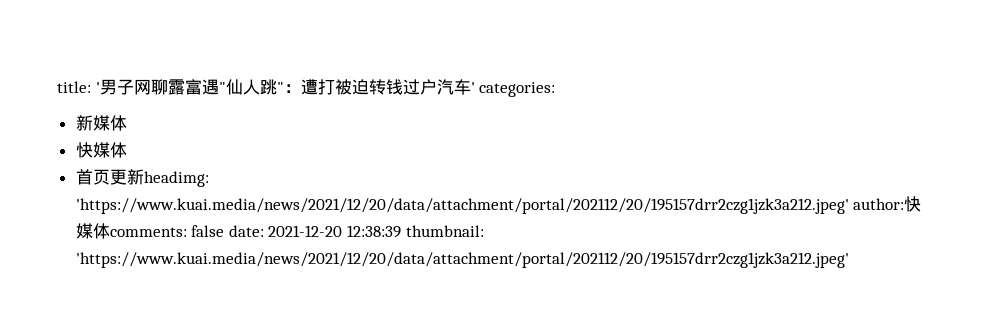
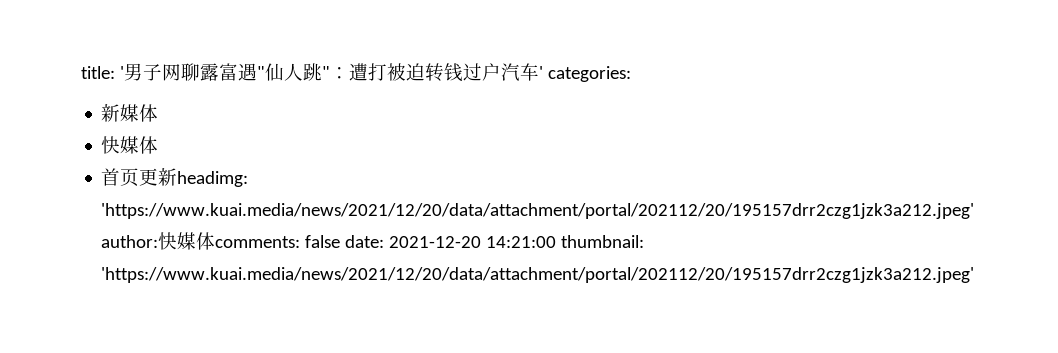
- 首页更新headimg: 'https://www.kuai.media/news/2021/12/20/data/attachment/portal/202112/20/195157drr2czg1jzk3a212.jpeg' author:快媒体comments: false date: 2021-12-20 12:38:39 thumbnail: 'https://www.kuai.media/news/2021/12/20/data/attachment/portal/202112/20/195157drr2czg1jzk3a212.jpeg'
+ 首页更新headimg: 'https://www.kuai.media/news/2021/12/20/data/attachment/portal/202112/20/195157drr2czg1jzk3a212.jpeg' author:快媒体comments: false date: 2021-12-20 14:21:00 thumbnail: 'https://www.kuai.media/news/2021/12/20/data/attachment/portal/202112/20/195157drr2czg1jzk3a212.jpeg'

